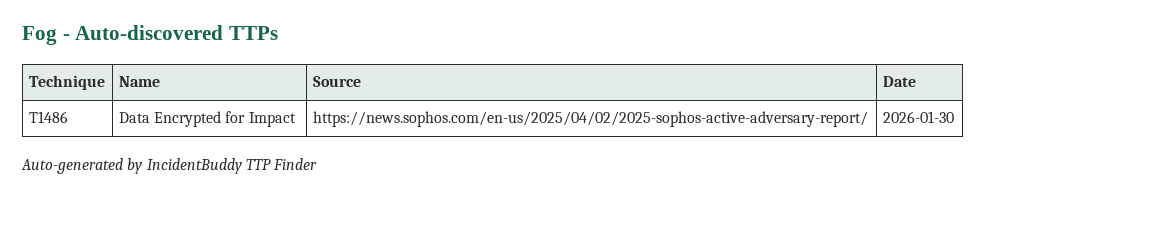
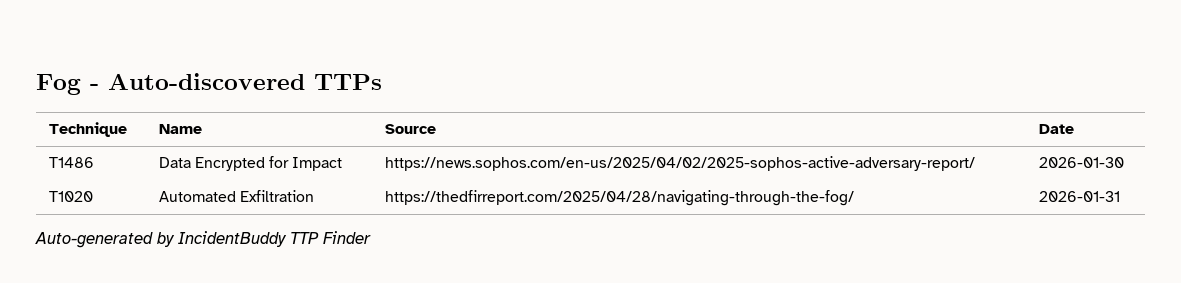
+ T1020 | Automated Exfiltration | https://thedfirreport.com/2025/04/28/navigating-through-the-fog/ | 2026-01-31

